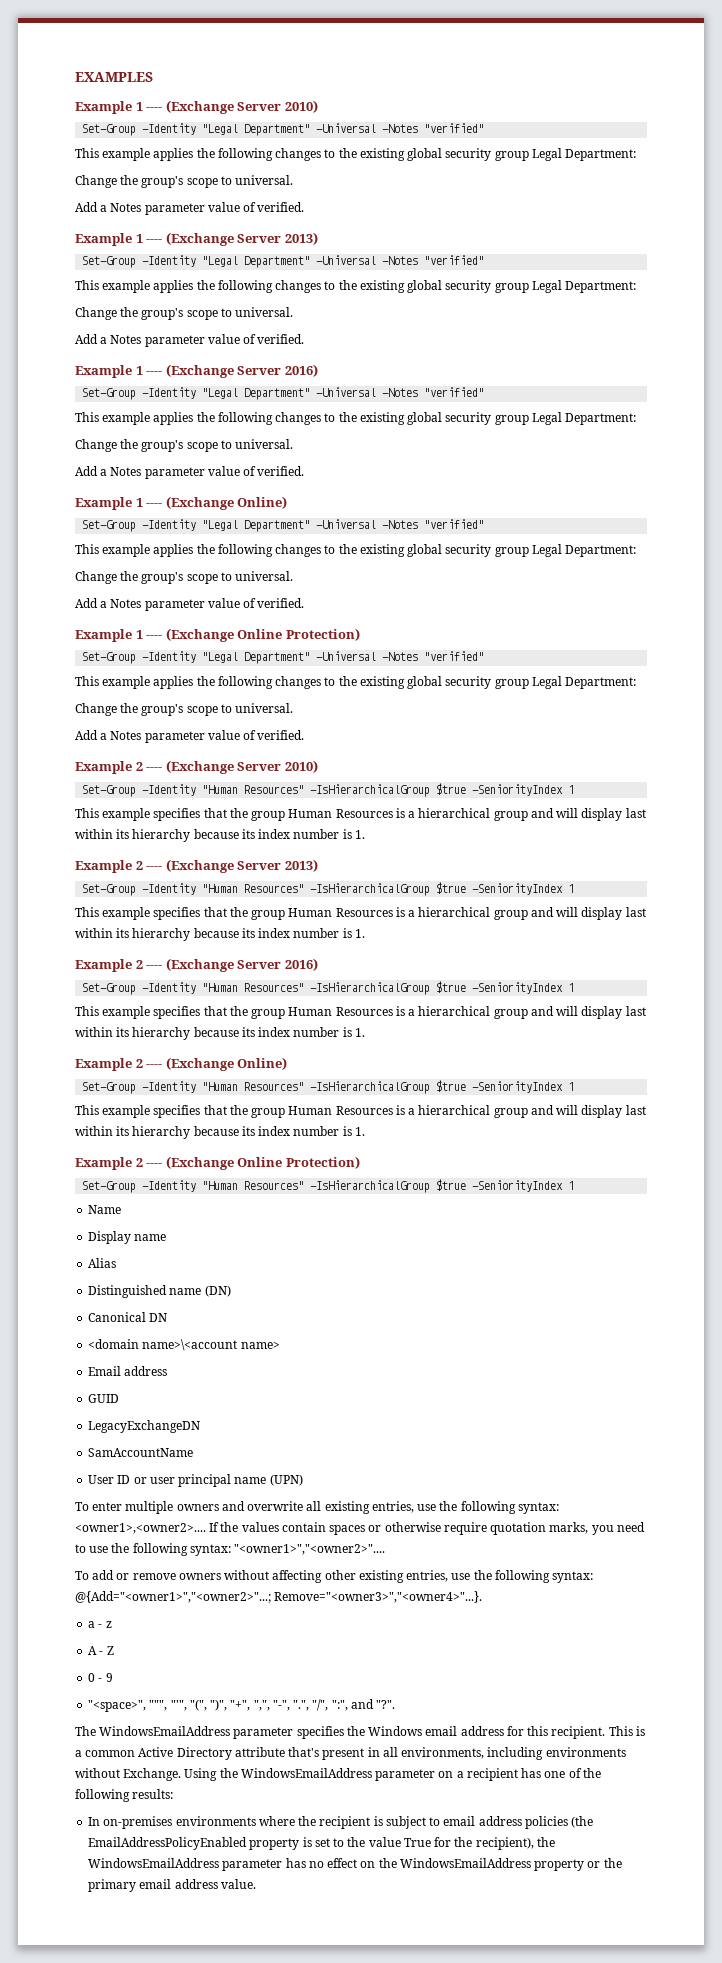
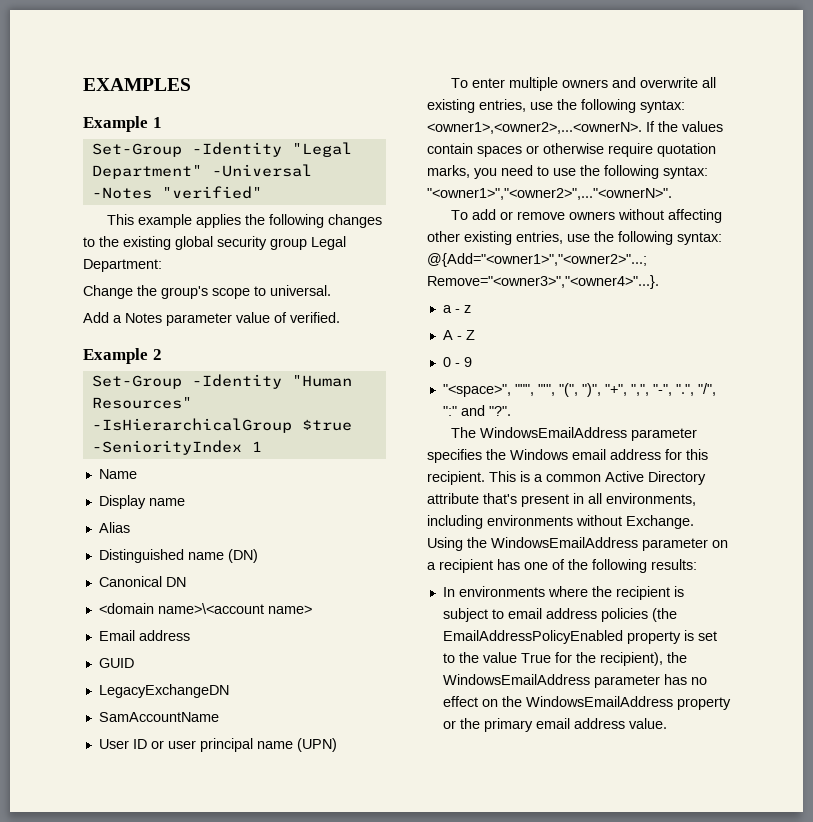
- Example 1 ---- (Exchange Server 2010)
- Set-Group -Identity "Legal Department" -Universal -Notes "verified"
- This example applies the following changes to the existing global security group Legal Department:
- Change the group's scope to universal.
- Add a Notes parameter value of verified.
- Example 1 ---- (Exchange Server 2013)
- Set-Group -Identity "Legal Department" -Universal -Notes "verified"
- This example applies the following changes to the existing global security group Legal Department:
- Change the group's scope to universal.
- Add a Notes parameter value of verified.
- Example 1 ---- (Exchange Server 2016)
- Set-Group -Identity "Legal Department" -Universal -Notes "verified"
- This example applies the following changes to the existing global security group Legal Department:
- Change the group's scope to universal.
- Add a Notes parameter value of verified.
- Example 1 ---- (Exchange Online)
- Set-Group -Identity "Legal Department" -Universal -Notes "verified"
- This example applies the following changes to the existing global security group Legal Department:
- Change the group's scope to universal.
- Add a Notes parameter value of verified.
- Example 1 ---- (Exchange Online Protection)
+ Example 1
- Example 2 ---- (Exchange Server 2010)
- Set-Group -Identity "Human Resources" -IsHierarchicalGroup $true -SeniorityIndex 1
- This example specifies that the group Human Resources is a hierarchical group and will display last within its hierarchy because its index number is 1.
- Example 2 ---- (Exchange Server 2013)
- Set-Group -Identity "Human Resources" -IsHierarchicalGroup $true -SeniorityIndex 1
- This example specifies that the group Human Resources is a hierarchical group and will display last within its hierarchy because its index number is 1.
- Example 2 ---- (Exchange Server 2016)
- Set-Group -Identity "Human Resources" -IsHierarchicalGroup $true -SeniorityIndex 1
- This example specifies that the group Human Resources is a hierarchical group and will display last within its hierarchy because its index number is 1.
- Example 2 ---- (Exchange Online)
- Set-Group -Identity "Human Resources" -IsHierarchicalGroup $true -SeniorityIndex 1
- This example specifies that the group Human Resources is a hierarchical group and will display last within its hierarchy because its index number is 1.
- Example 2 ---- (Exchange Online Protection)
+ Example 2
- To enter multiple owners and overwrite all existing entries, use the following syntax: <owner1>,<owner2>.... If the values contain spaces or otherwise require quotation marks, you need to use the following syntax: "<owner1>","<owner2>"....
+ To enter multiple owners and overwrite all existing entries, use the following syntax: <owner1>,<owner2>,...<ownerN>. If the values contain spaces or otherwise require quotation marks, you need to use the following syntax: "<owner1>","<owner2>",..."<ownerN>".
- "<space>", """, "'", "(", ")", "+", ",", "-", ".", "/", ":", and "?".
+ "<space>", """, "'", "(", ")", "+", ",", "-", ".", "/", ":" and "?".
- In on-premises environments where the recipient is subject to email address policies (the EmailAddressPolicyEnabled property is set to the value True for the recipient), the WindowsEmailAddress parameter has no effect on the WindowsEmailAddress property or the primary email address value.
+ In environments where the recipient is subject to email address policies (the EmailAddressPolicyEnabled property is set to the value True for the recipient), the WindowsEmailAddress parameter has no effect on the WindowsEmailAddress property or the primary email address value.

